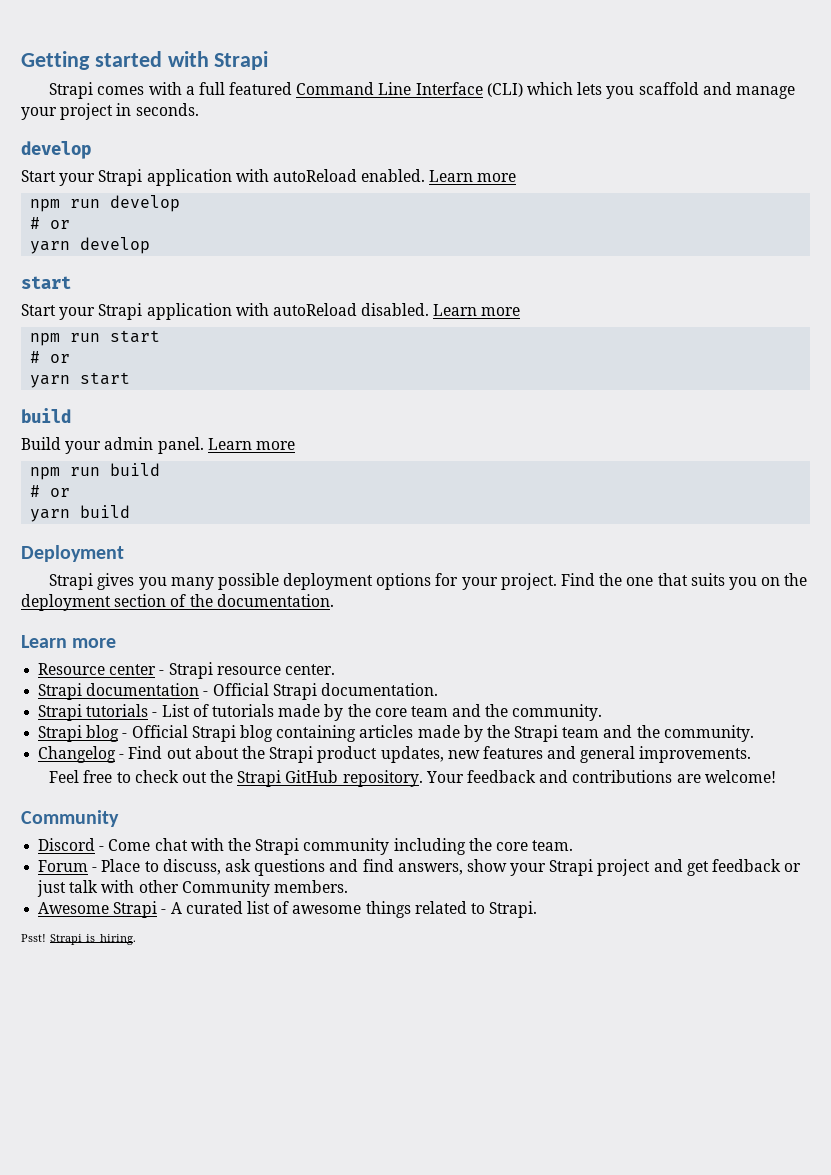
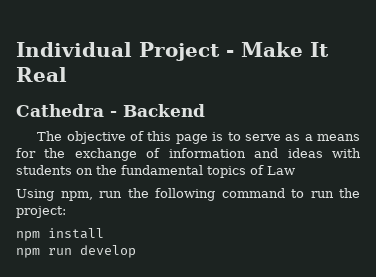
- Getting started with Strapi
- Strapi comes with a full featured Command Line Interface (CLI) which lets you scaffold and manage your project in seconds.
- develop
- Start your Strapi application with autoReload enabled. Learn more
+ Individual Project - Make It Real
+ Cathedra - Backend
+ The objective of this page is to serve as a means for the exchange of information and ideas with students on the fundamental topics of Law
+ Using npm, run the following command to run the project:
+ npm install
  npm run develop
- # or
- yarn develop
- start
- Start your Strapi application with autoReload disabled. Learn more
- npm run start
- # or
- yarn start
- build
- Build your admin panel. Learn more
- npm run build
- # or
- yarn build
- Deployment
- Strapi gives you many possible deployment options for your project. Find the one that suits you on the deployment section of the documentation.
- Learn more
- Resource center - Strapi resource center.
- Strapi documentation - Official Strapi documentation.
- Strapi tutorials - List of tutorials made by the core team and the community.
- Strapi blog - Official Strapi blog containing articles made by the Strapi team and the community.
- Changelog - Find out about the Strapi product updates, new features and general improvements.
- Feel free to check out the Strapi GitHub repository. Your feedback and contributions are welcome!
- Community
- Discord - Come chat with the Strapi community including the core team.
- Forum - Place to discuss, ask questions and find answers, show your Strapi project and get feedback or just talk with other Community members.
- Awesome Strapi - A curated list of awesome things related to Strapi.
- Psst! Strapi is hiring.

